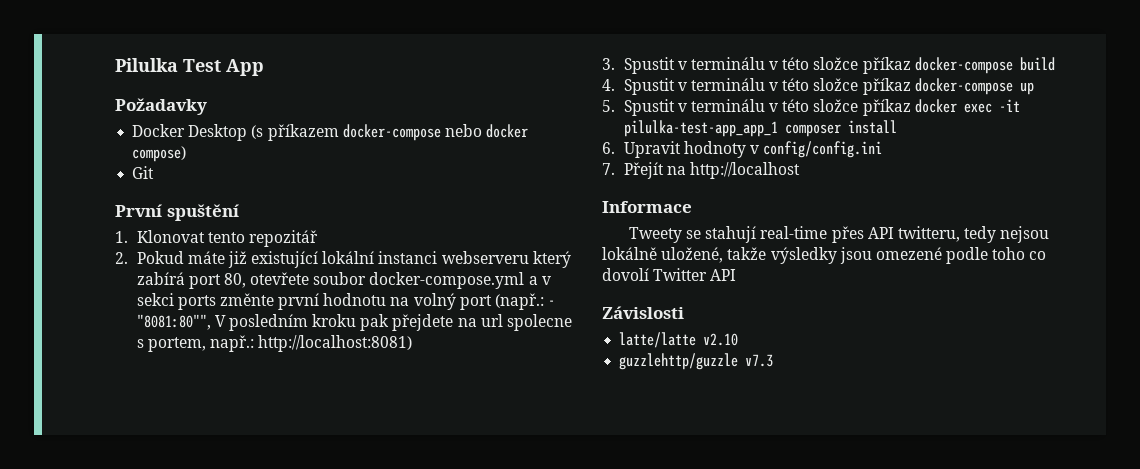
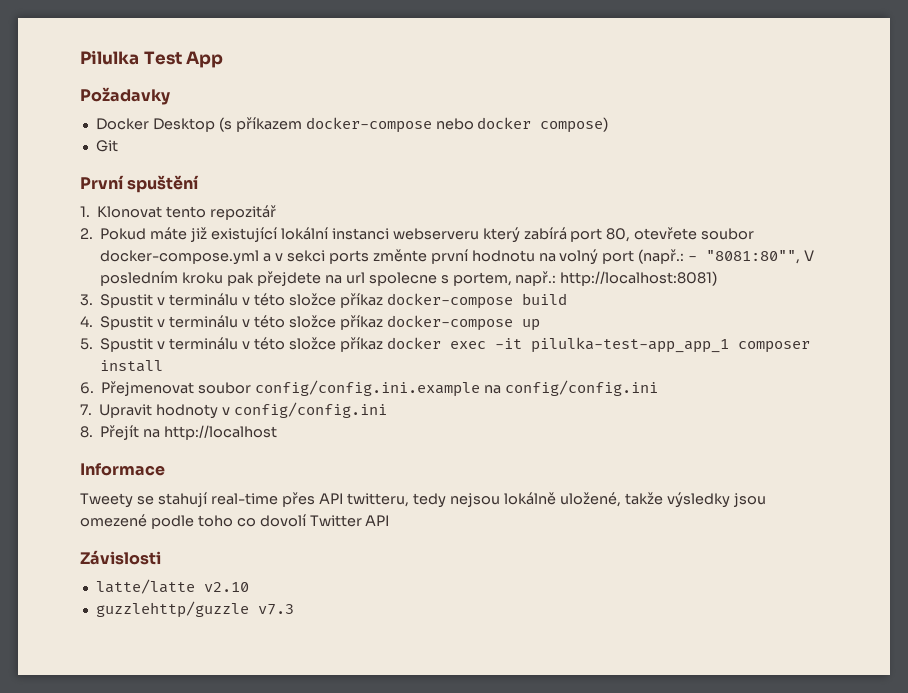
- 6. Upravit hodnoty v config/config.ini
+ 6. Přejmenovat soubor config/config.ini.example na config/config.ini
+ 7. Upravit hodnoty v config/config.ini
- 7. Přejít na http://localhost
+ 8. Přejít na http://localhost

